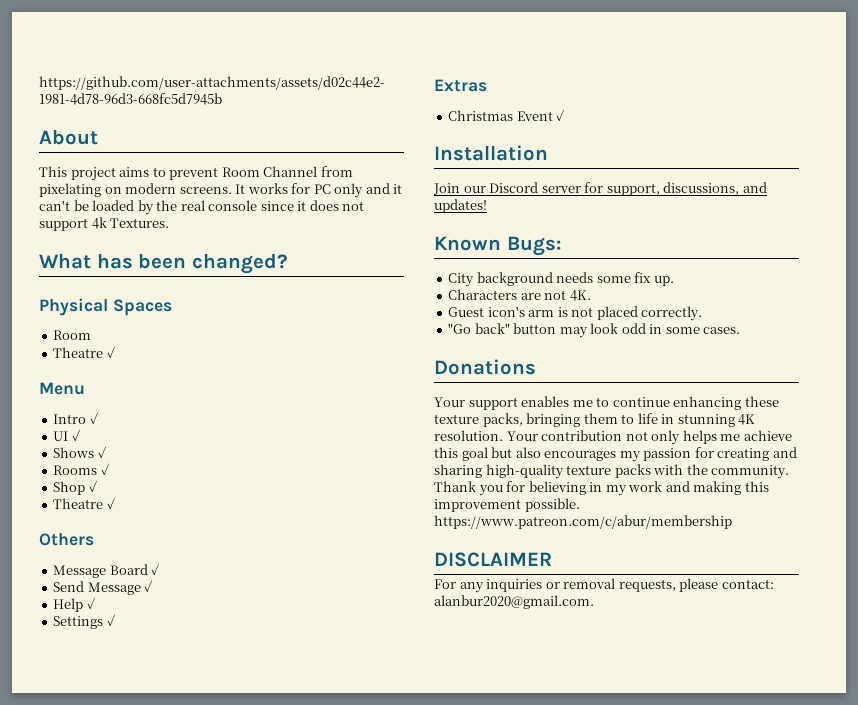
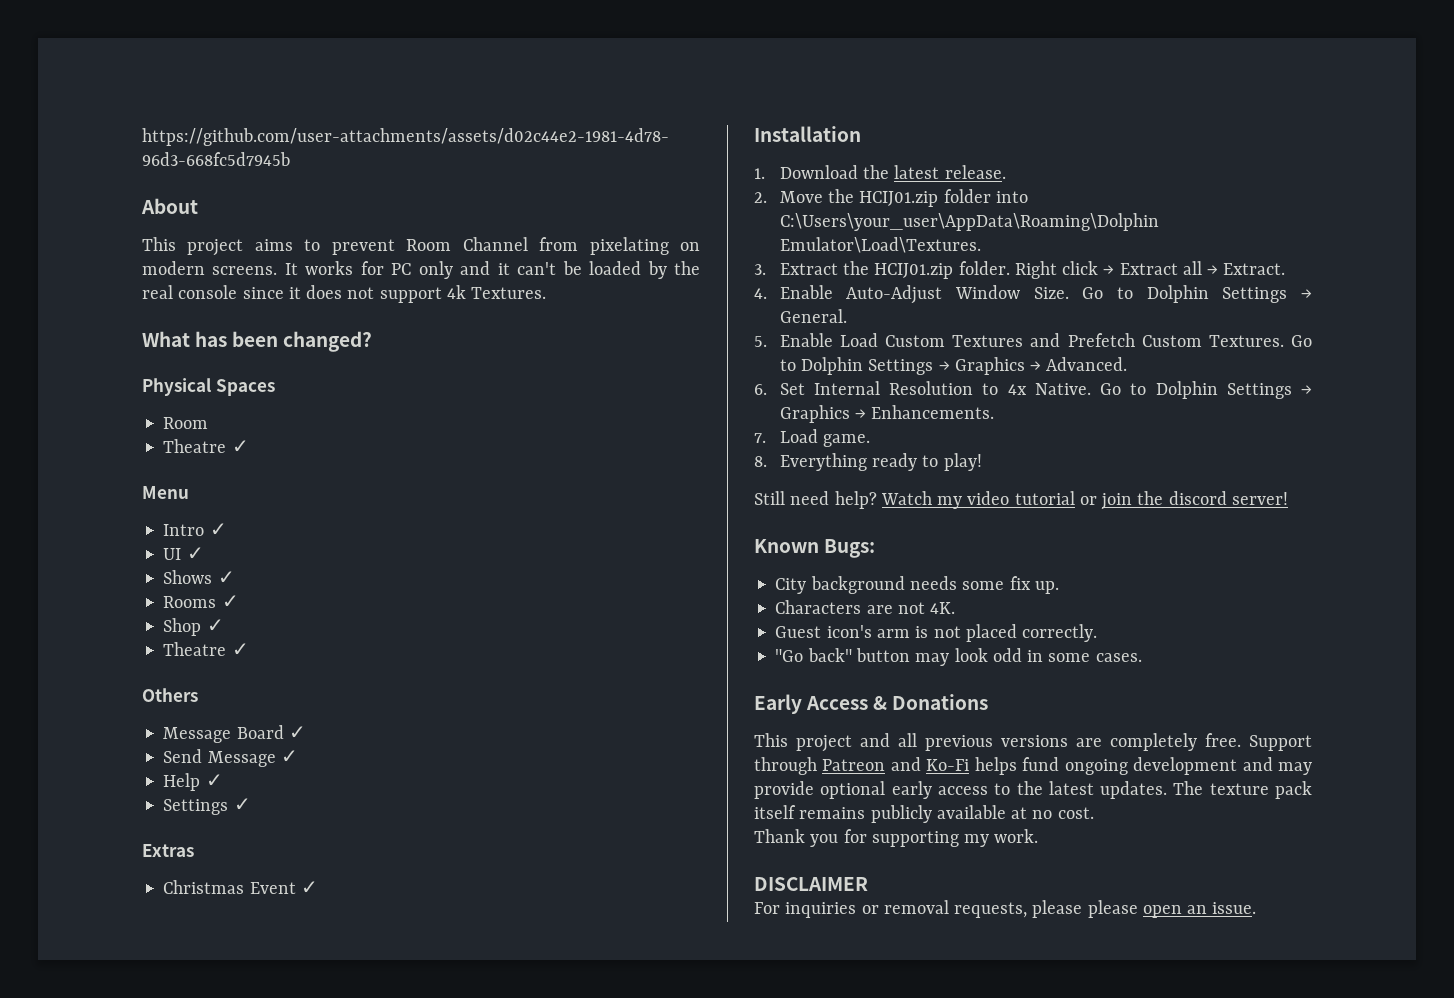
- Join our Discord server for support, discussions, and updates!
+ 1. Download the latest release.
+ 2. Move the HCIJ01.zip folder into C:\Users\your_user\AppData\Roaming\Dolphin Emulator\Load\Textures.
+ 3. Extract the HCIJ01.zip folder. Right click → Extract all → Extract.
+ 4. Enable Auto-Adjust Window Size. Go to Dolphin Settings → General.
+ 5. Enable Load Custom Textures and Prefetch Custom Textures. Go to Dolphin Settings → Graphics → Advanced.
+ 6. Set Internal Resolution to 4x Native. Go to Dolphin Settings → Graphics → Enhancements.
+ 7. Load game.
+ 8. Everything ready to play!
+ Still need help? Watch my video tutorial or join the discord server!
- Donations
- Your support enables me to continue enhancing these texture packs, bringing them to life in stunning 4K resolution. Your contribution not only helps me achieve this goal but also encourages my passion for creating and sharing high-quality texture packs with the community. Thank you for believing in my work and making this improvement possible. https://www.patreon.com/c/abur/membership
+ Early Access & Donations
+ This project and all previous versions are completely free. Support through Patreon and Ko-Fi helps fund ongoing development and may provide optional early access to the latest updates. The texture pack itself remains publicly available at no cost.
+ Thank you for supporting my work.
- For any inquiries or removal requests, please contact: alanbur2020@gmail.com.
+ For inquiries or removal requests, please please open an issue.

